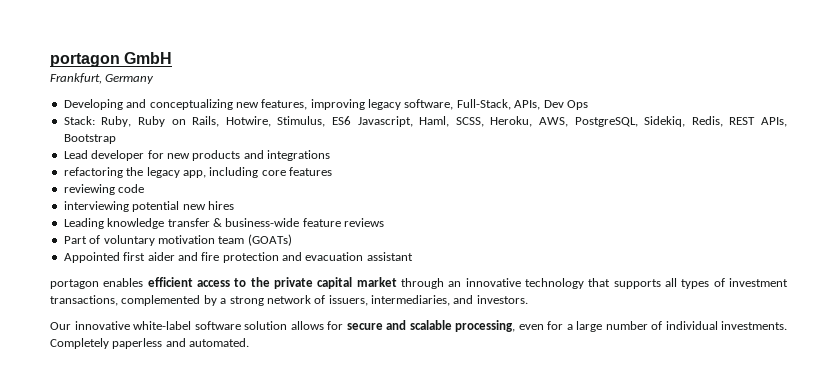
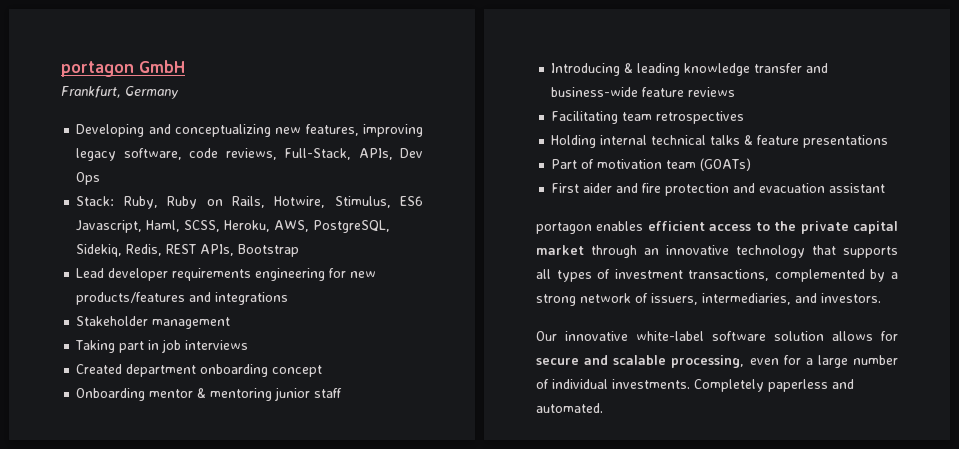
- Developing and conceptualizing new features, improving legacy software, Full-Stack, APIs, Dev Ops
+ Developing and conceptualizing new features, improving legacy software, code reviews, Full-Stack, APIs, Dev Ops
- Lead developer for new products and integrations
+ Lead developer requirements engineering for new products/features and integrations
- refactoring the legacy app, including core features
- reviewing code
- interviewing potential new hires
- Leading knowledge transfer & business-wide feature reviews
+ Stakeholder management
+ Taking part in job interviews
+ Created department onboarding concept
+ Onboarding mentor & mentoring junior staff
+ Introducing & leading knowledge transfer and business-wide feature reviews
+ Facilitating team retrospectives
+ Holding internal technical talks & feature presentations
- Part of voluntary motivation team (GOATs)
+ Part of motivation team (GOATs)
- Appointed first aider and fire protection and evacuation assistant
+ First aider and fire protection and evacuation assistant

